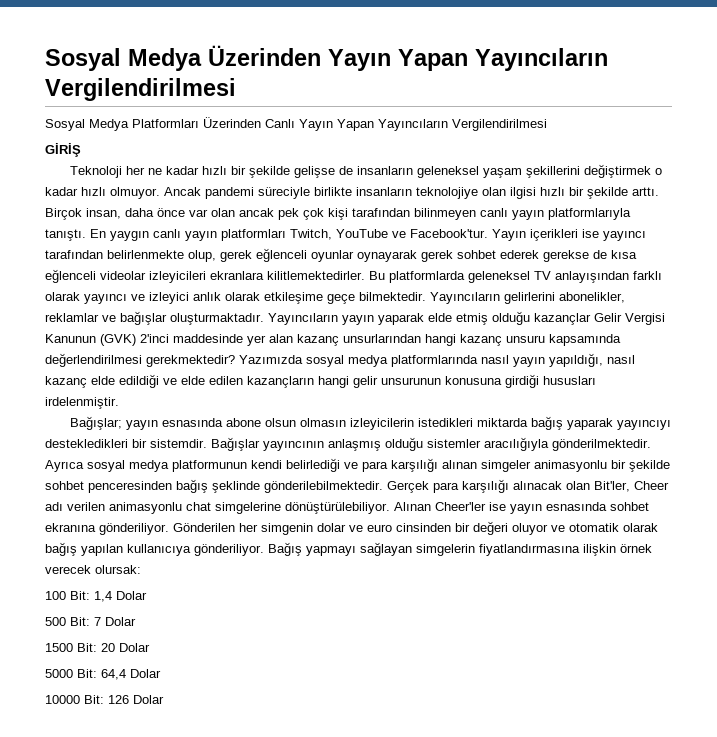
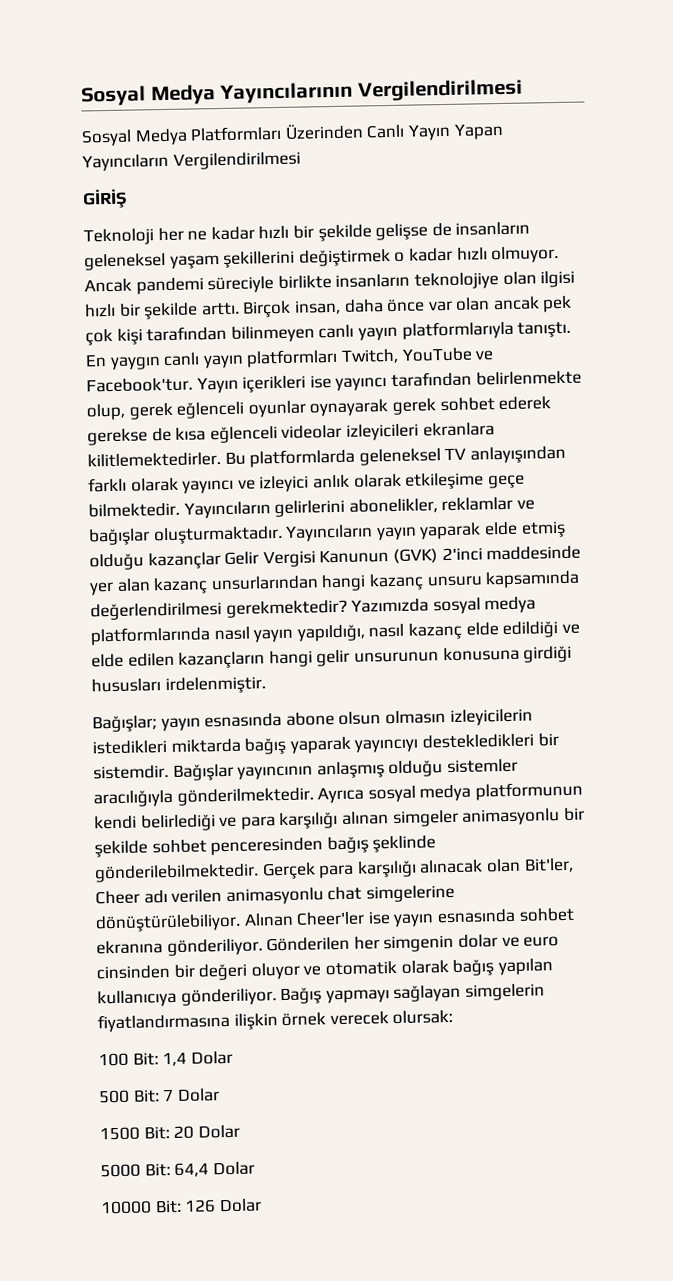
- Sosyal Medya Üzerinden Yayın Yapan Yayıncıların Vergilendirilmesi
+ Sosyal Medya Yayıncılarının Vergilendirilmesi

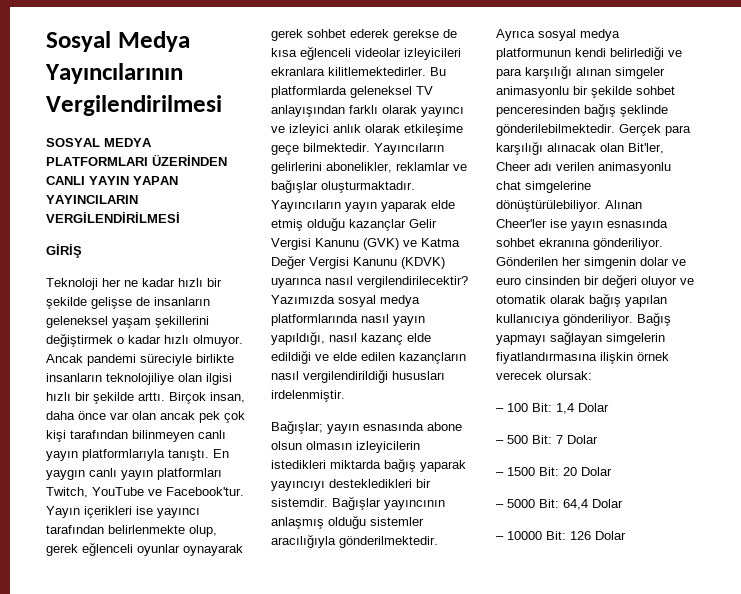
- Sosyal Medya Platformları Üzerinden Canlı Yayın Yapan Yayıncıların Vergilendirilmesi
+ SOSYAL MEDYA PLATFORMLARI ÜZERİNDEN CANLI YAYIN YAPAN YAYINCILARIN VERGİLENDİRİLMESİ
- Ancak pandemi süreciyle birlikte insanların teknolojiye olan ilgisi hızlı bir şekilde arttı.
+ Ancak pandemi süreciyle birlikte insanların teknolojiliye olan ilgisi hızlı bir şekilde arttı.
- Yayıncıların yayın yaparak elde etmiş olduğu kazançlar Gelir Vergisi Kanunun (GVK) 2'inci maddesinde yer alan kazanç unsurlarından hangi kazanç unsuru kapsamında değerlendirilmesi gerekmektedir?
+ Yayıncıların yayın yaparak elde etmiş olduğu kazançlar Gelir Vergisi Kanunu (GVK) ve Katma Değer Vergisi Kanunu (KDVK) uyarınca nasıl vergilendirilecektir?
- Yazımızda sosyal medya platformlarında nasıl yayın yapıldığı, nasıl kazanç elde edildiği ve elde edilen kazançların hangi gelir unsurunun konusuna girdiği hususları irdelenmiştir.
+ Yazımızda sosyal medya platformlarında nasıl yayın yapıldığı, nasıl kazanç elde edildiği ve elde edilen kazançların nasıl vergilendirildiği hususları irdelenmiştir.
- 100 Bit: 1,4 Dolar
+ – 100 Bit: 1,4 Dolar
- 500 Bit: 7 Dolar
+ – 500 Bit: 7 Dolar
- 1500 Bit: 20 Dolar
+ – 1500 Bit: 20 Dolar
- 5000 Bit: 64,4 Dolar
+ – 5000 Bit: 64,4 Dolar
- 10000 Bit: 126 Dolar
+ – 10000 Bit: 126 Dolar

